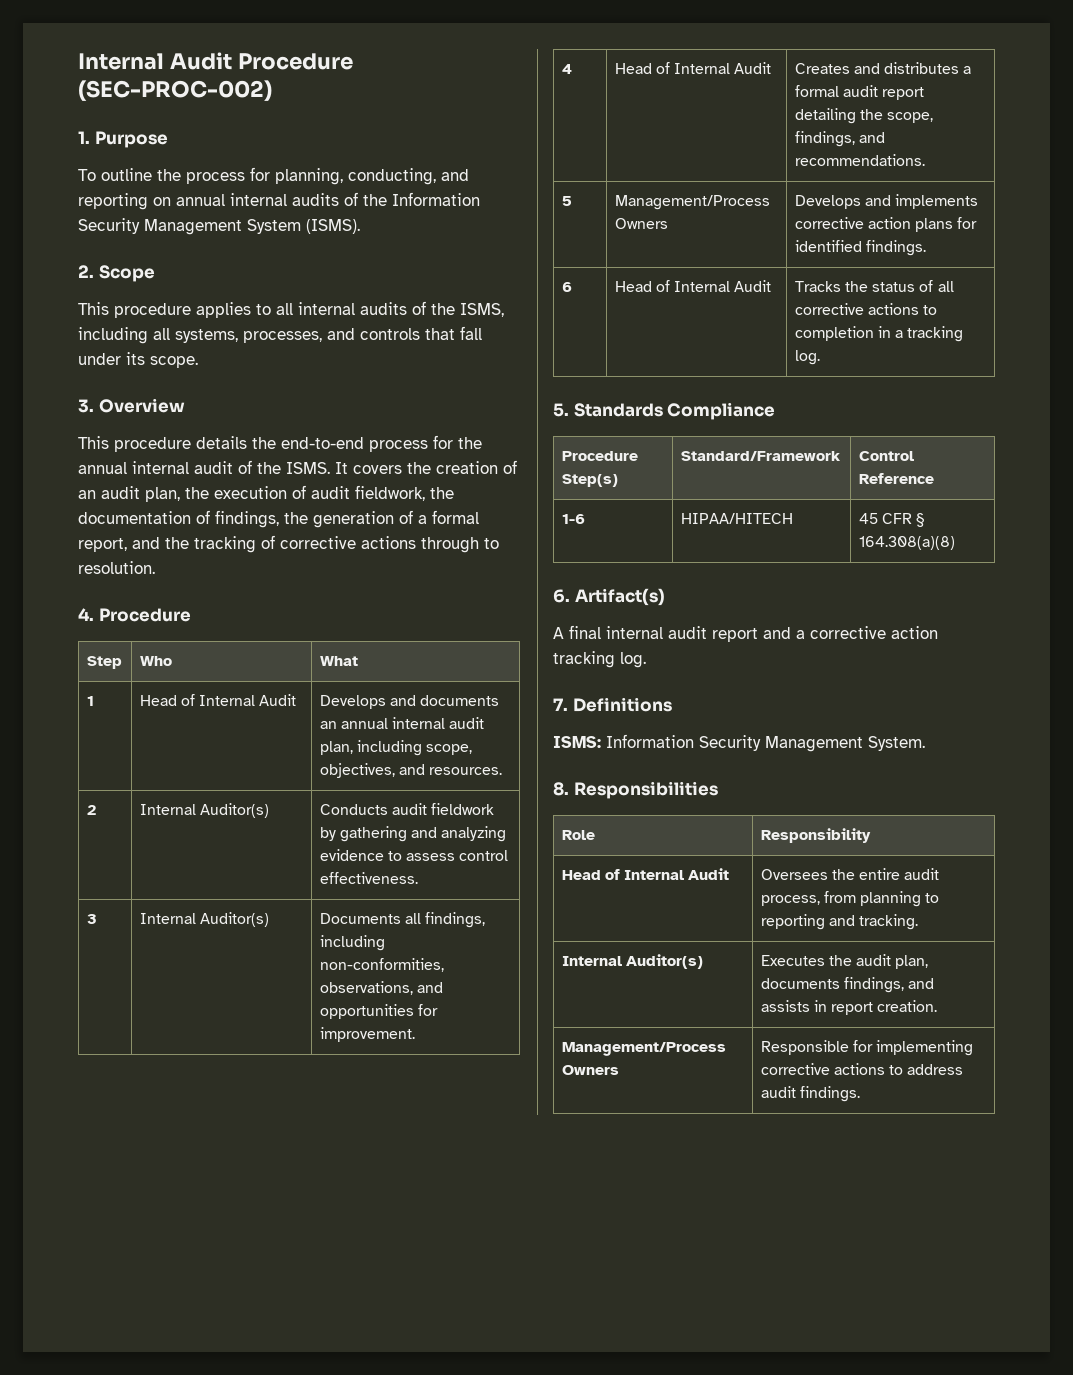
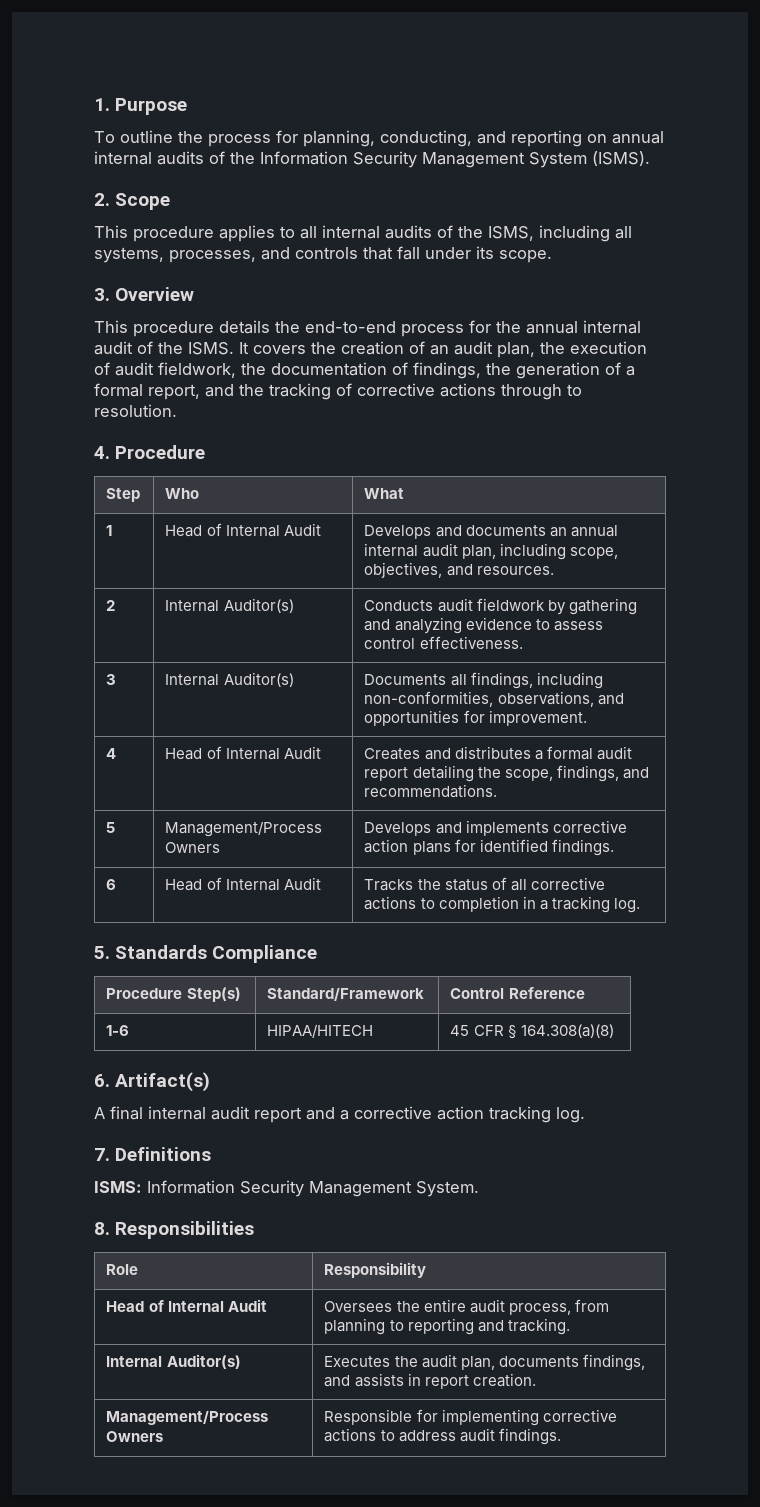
- Internal Audit Procedure (SEC-PROC-002)

